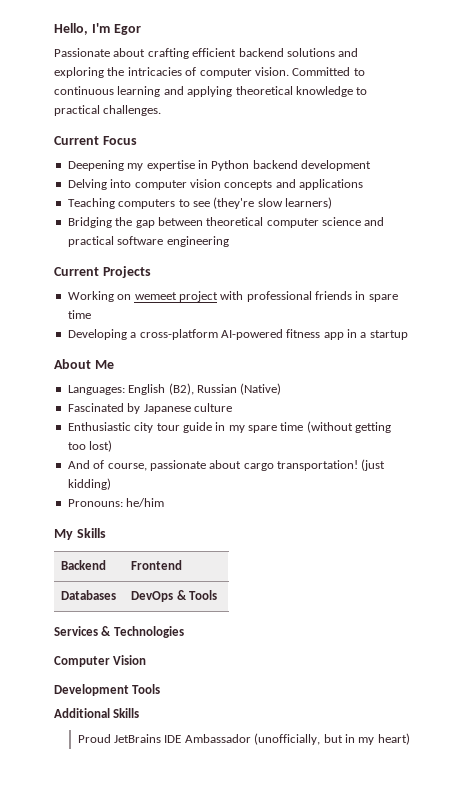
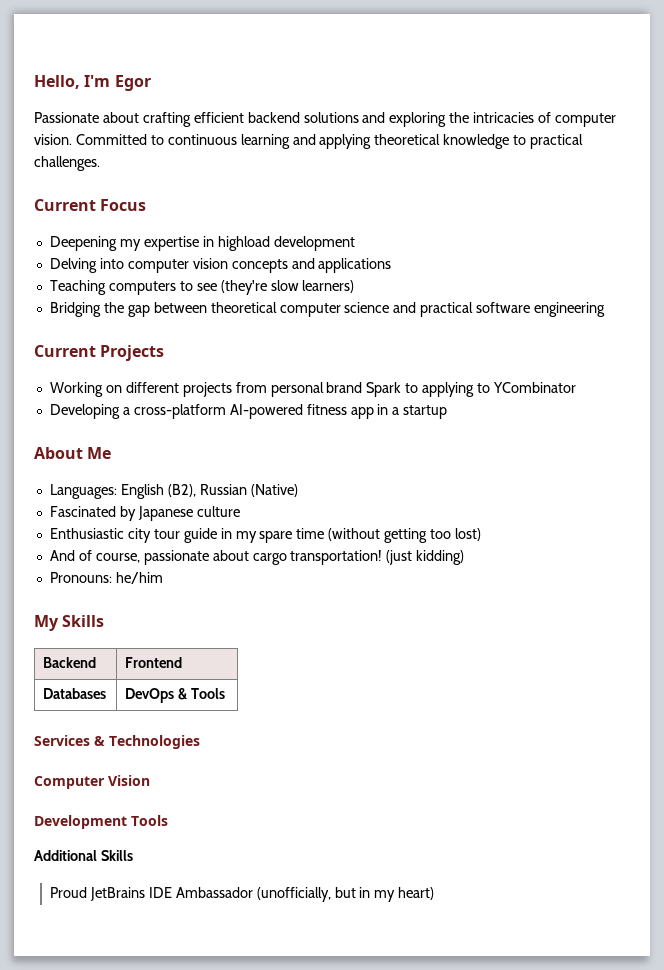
- Deepening my expertise in Python backend development
+ Deepening my expertise in highload development
- Working on wemeet project with professional friends in spare time
+ Working on different projects from personal brand Spark to applying to YCombinator

